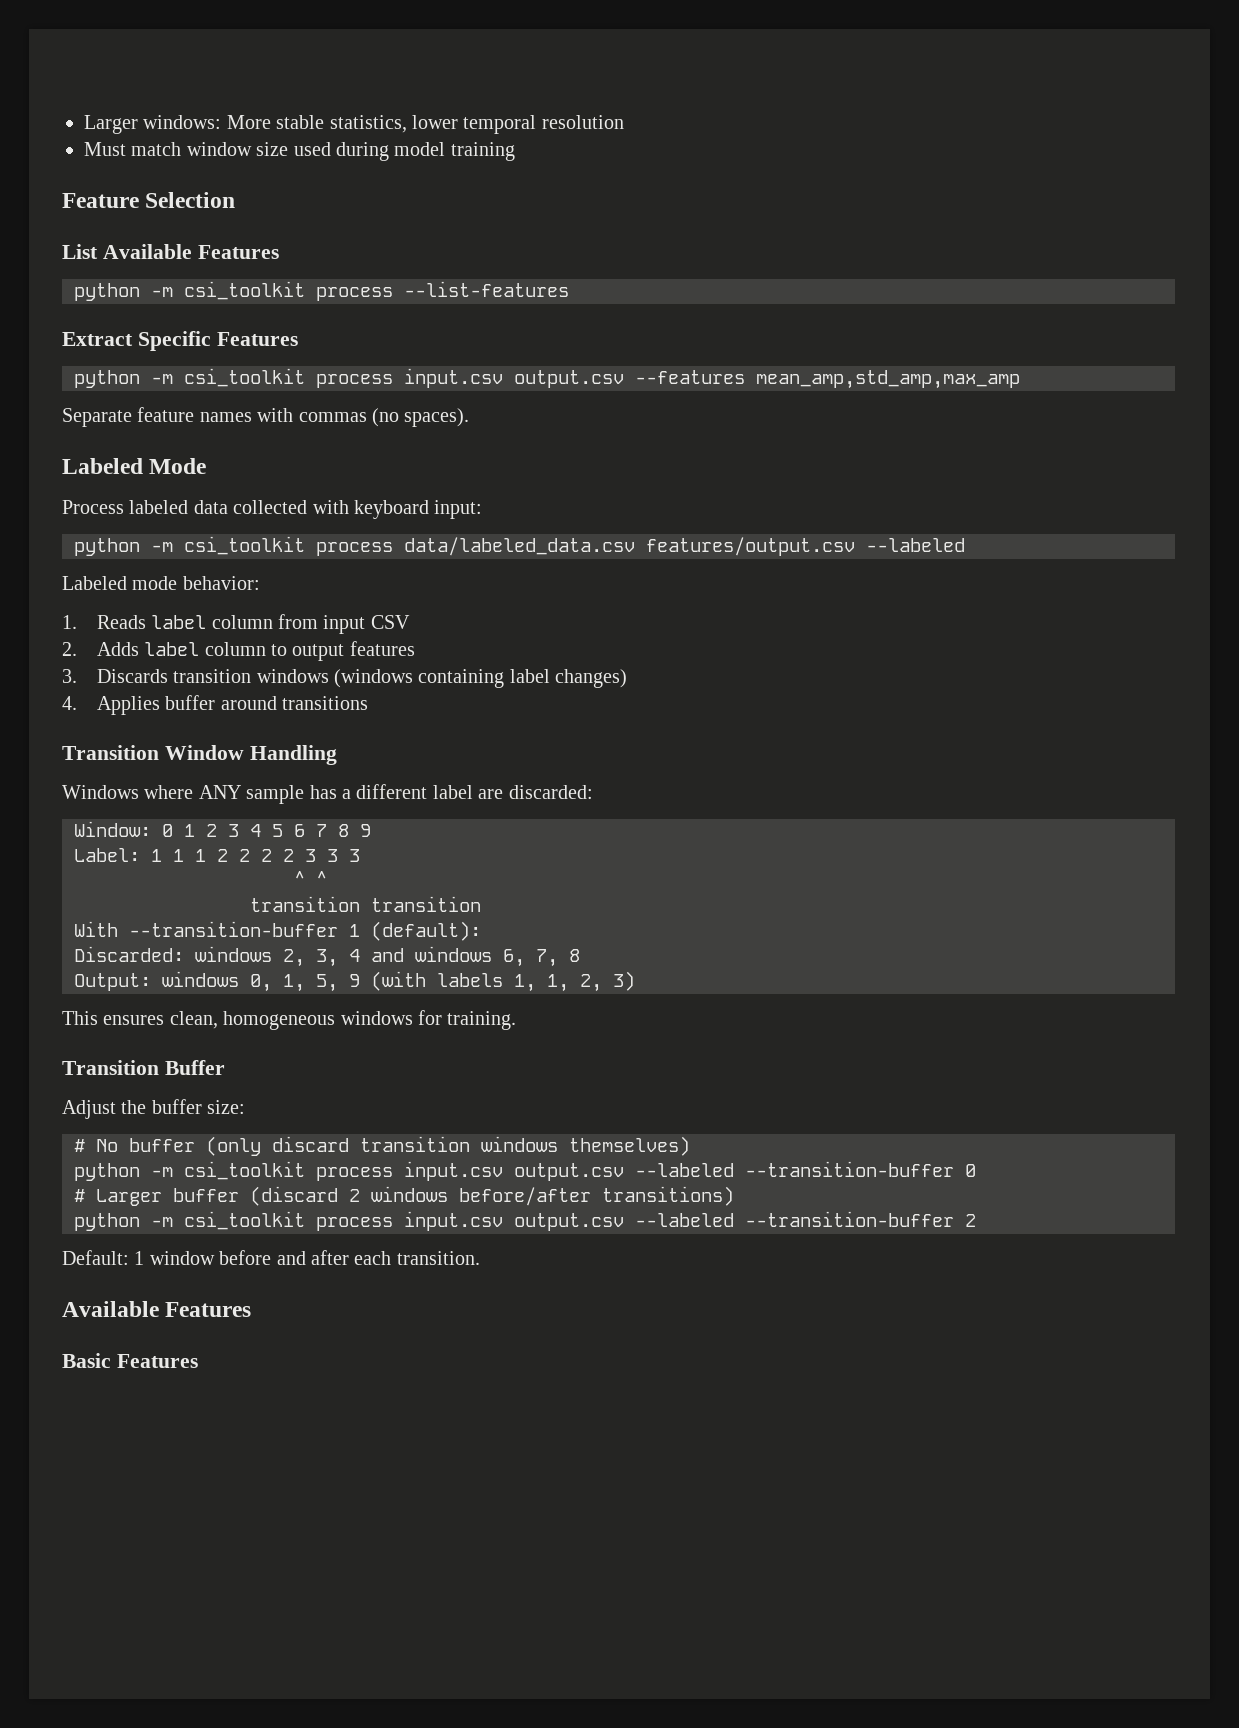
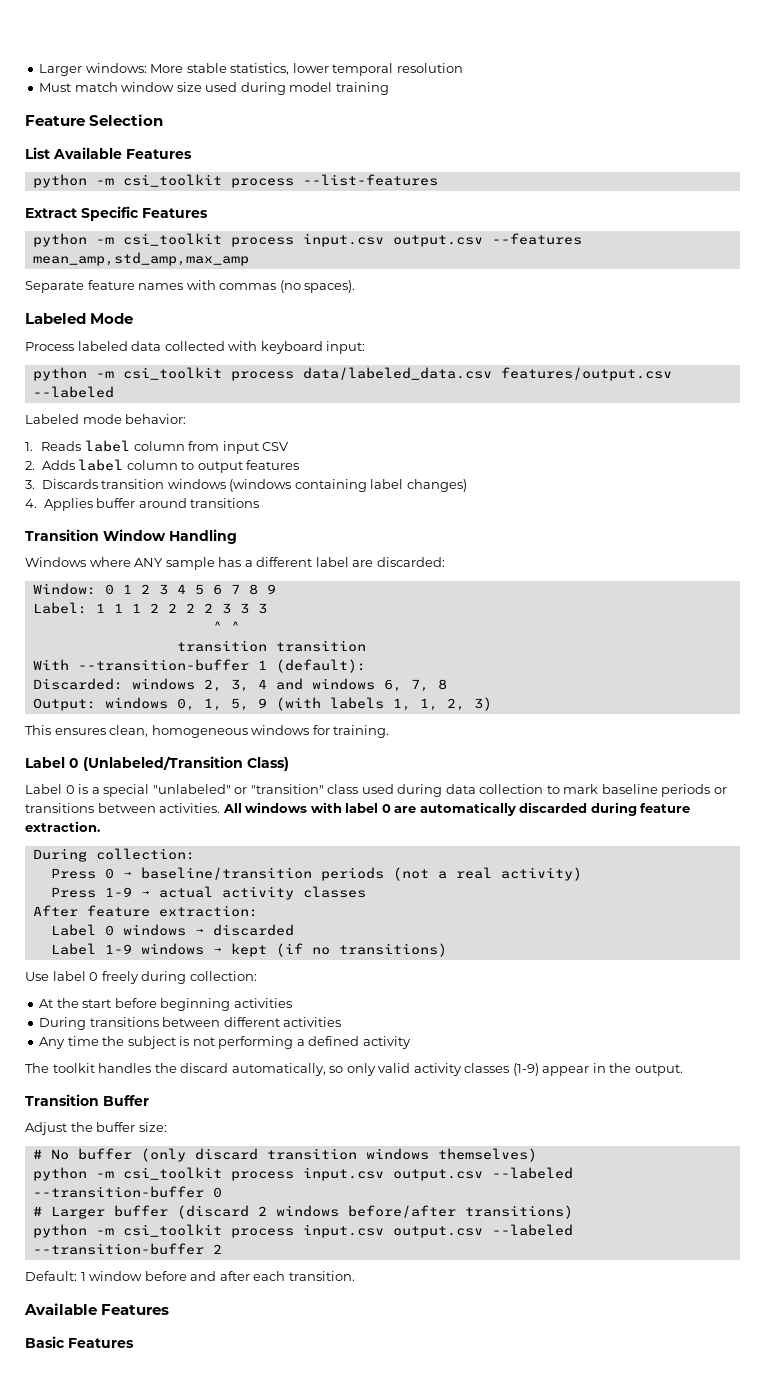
+ Label 0 (Unlabeled/Transition Class)
+ Label 0 is a special "unlabeled" or "transition" class used during data collection to mark baseline periods or transitions between activities. All windows with label 0 are automatically discarded during feature extraction.
+ During collection:
+ Press 0 → baseline/transition periods (not a real activity)
+ Press 1-9 → actual activity classes
+ After feature extraction:
+ Label 0 windows → discarded
+ Label 1-9 windows → kept (if no transitions)
+ Use label 0 freely during collection:
+ At the start before beginning activities
+ During transitions between different activities
+ Any time the subject is not performing a defined activity
+ The toolkit handles the discard automatically, so only valid activity classes (1-9) appear in the output.

